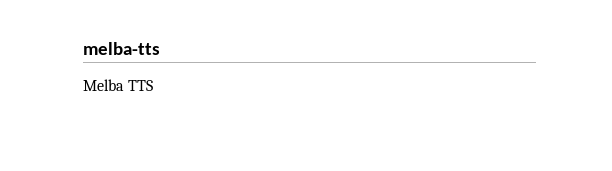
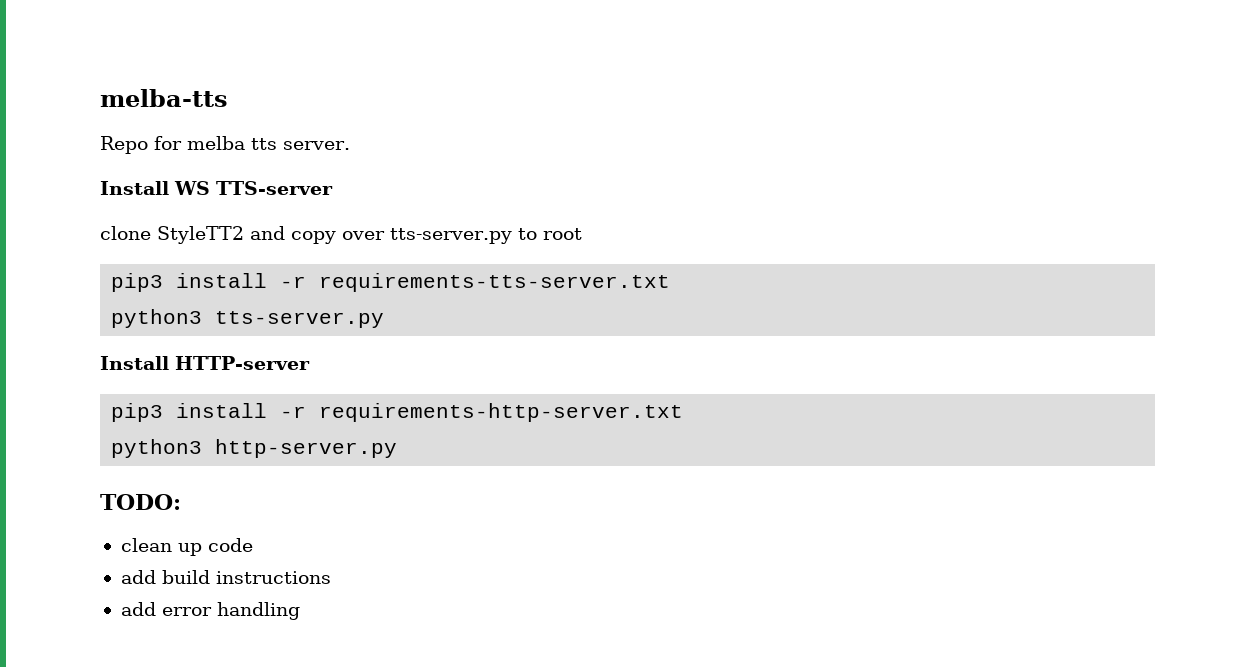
- Melba TTS
+ Repo for melba tts server.
+ Install WS TTS-server
+ clone StyleTT2 and copy over tts-server.py to root
+ pip3 install -r requirements-tts-server.txt
+ python3 tts-server.py
+ Install HTTP-server
+ pip3 install -r requirements-http-server.txt
+ python3 http-server.py
+ TODO:
+ clean up code
+ add build instructions
+ add error handling

